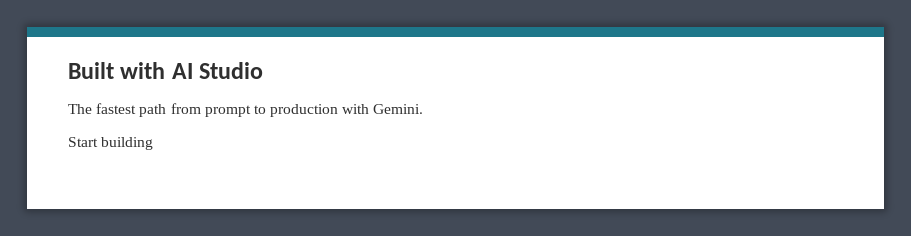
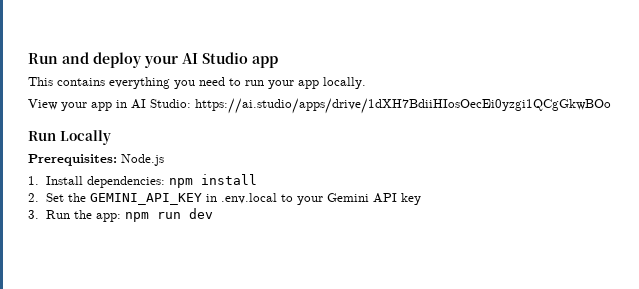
- Built with AI Studio
- The fastest path from prompt to production with Gemini.
- Start building
+ Run and deploy your AI Studio app
+ This contains everything you need to run your app locally.
+ View your app in AI Studio: https://ai.studio/apps/drive/1dXH7BdiiHIosOecEi0yzgi1QCgGkwBOo
+ Run Locally
+ Prerequisites: Node.js
+ 1. Install dependencies: npm install
+ 2. Set the GEMINI_API_KEY in .env.local to your Gemini API key
+ 3. Run the app: npm run dev

